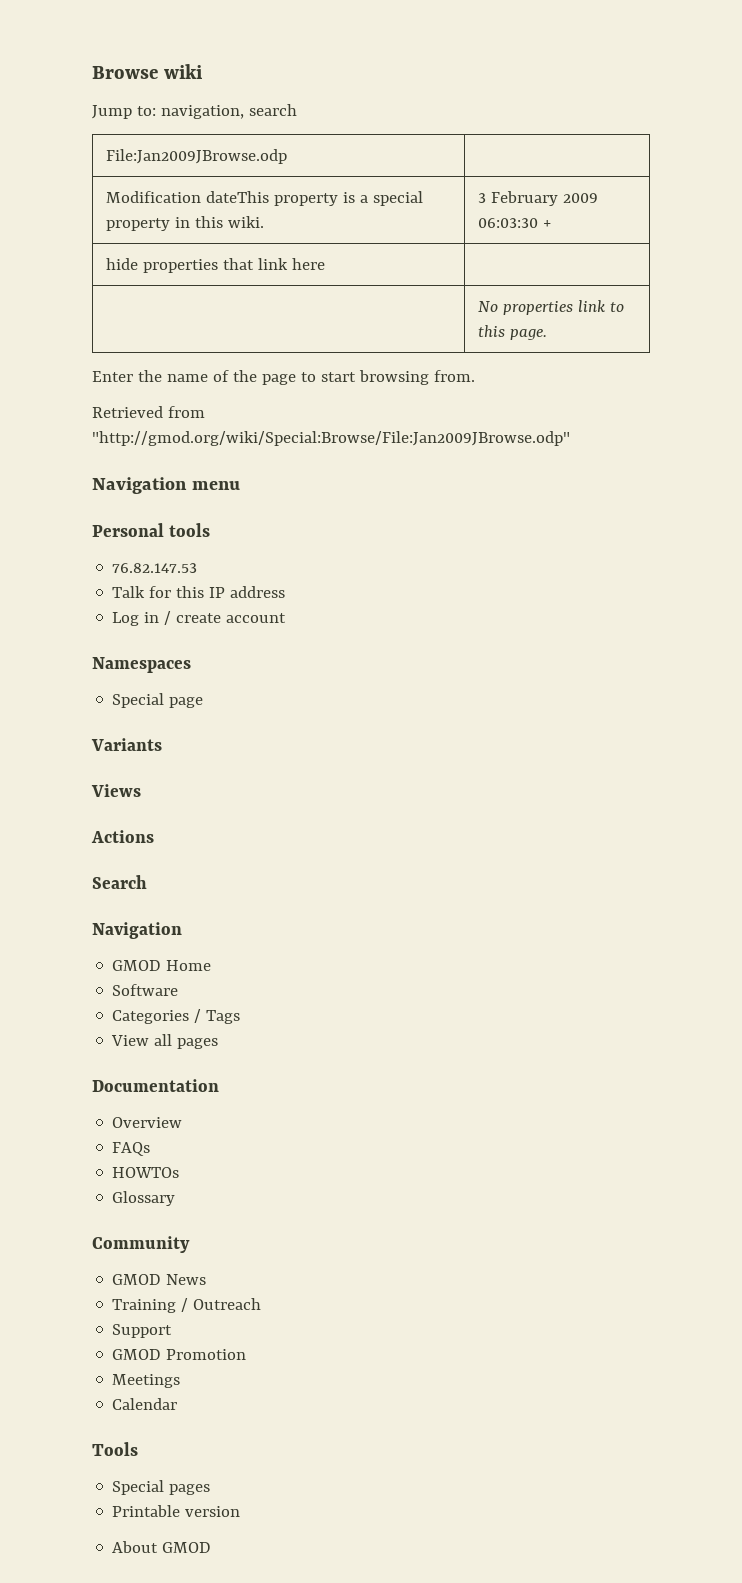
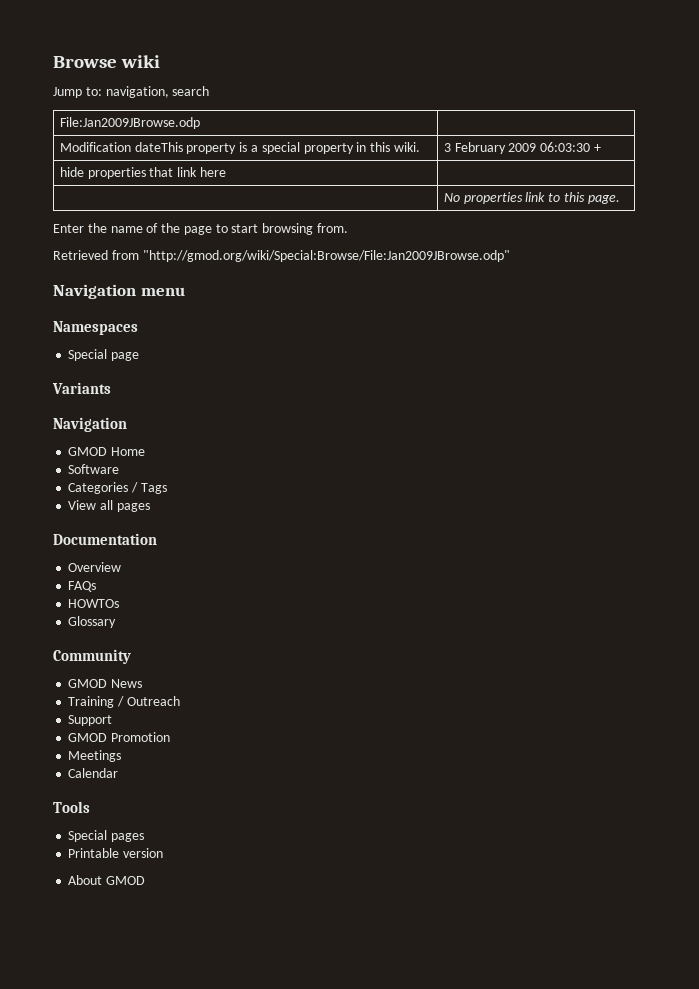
- Personal tools
- 76.82.147.53
- Talk for this IP address
- Log in / create account
- Views
- Actions
- Search

